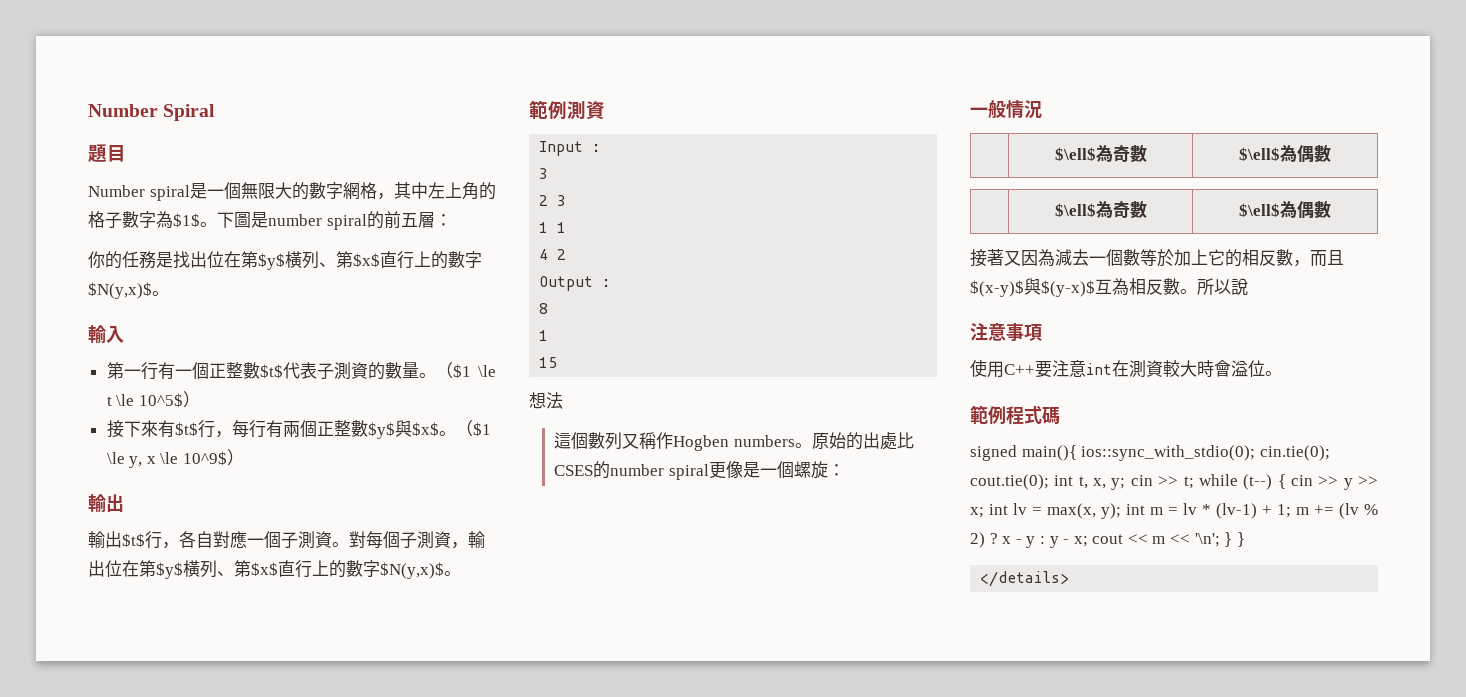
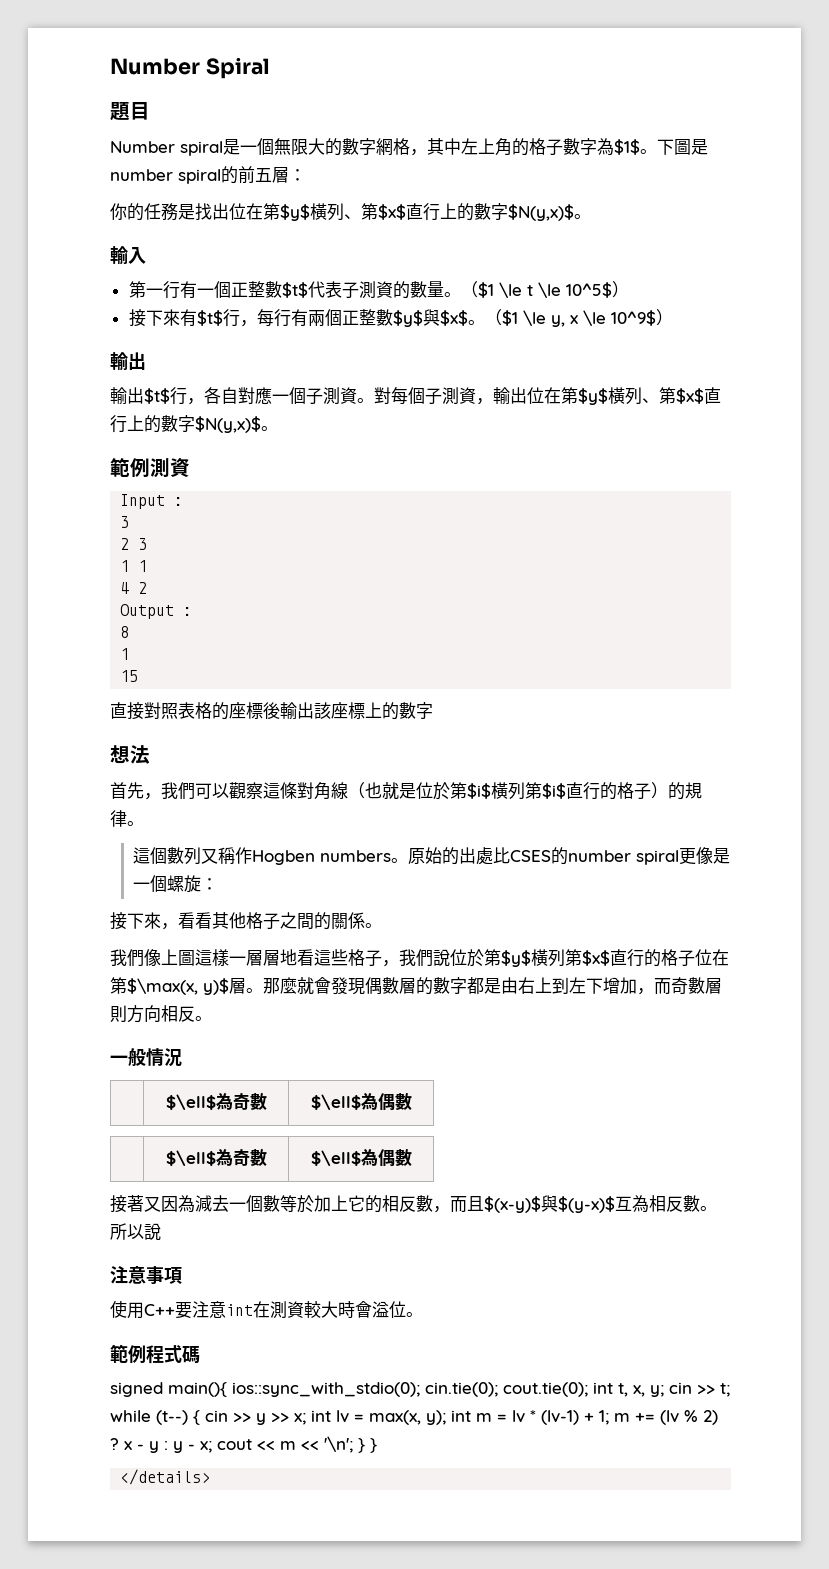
+ 直接對照表格的座標後輸出該座標上的數字
  想法
+ 首先，我們可以觀察這條對角線（也就是位於第$i$橫列第$i$直行的格子）的規律。
+ 接下來，看看其他格子之間的關係。
+ 我們像上圖這樣一層層地看這些格子，我們說位於第$y$橫列第$x$直行的格子位在第$\max(x, y)$層。那麼就會發現偶數層的數字都是由右上到左下增加，而奇數層則方向相反。

